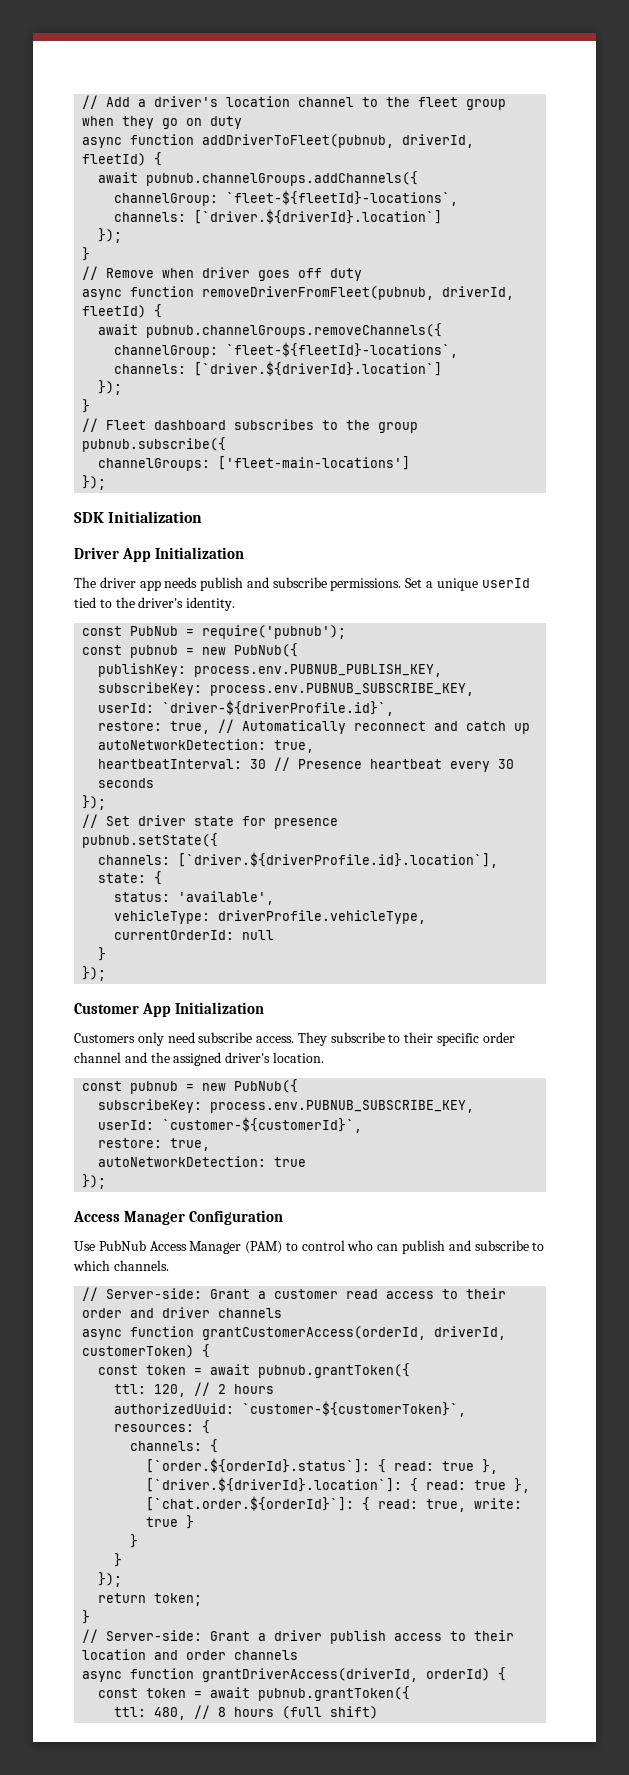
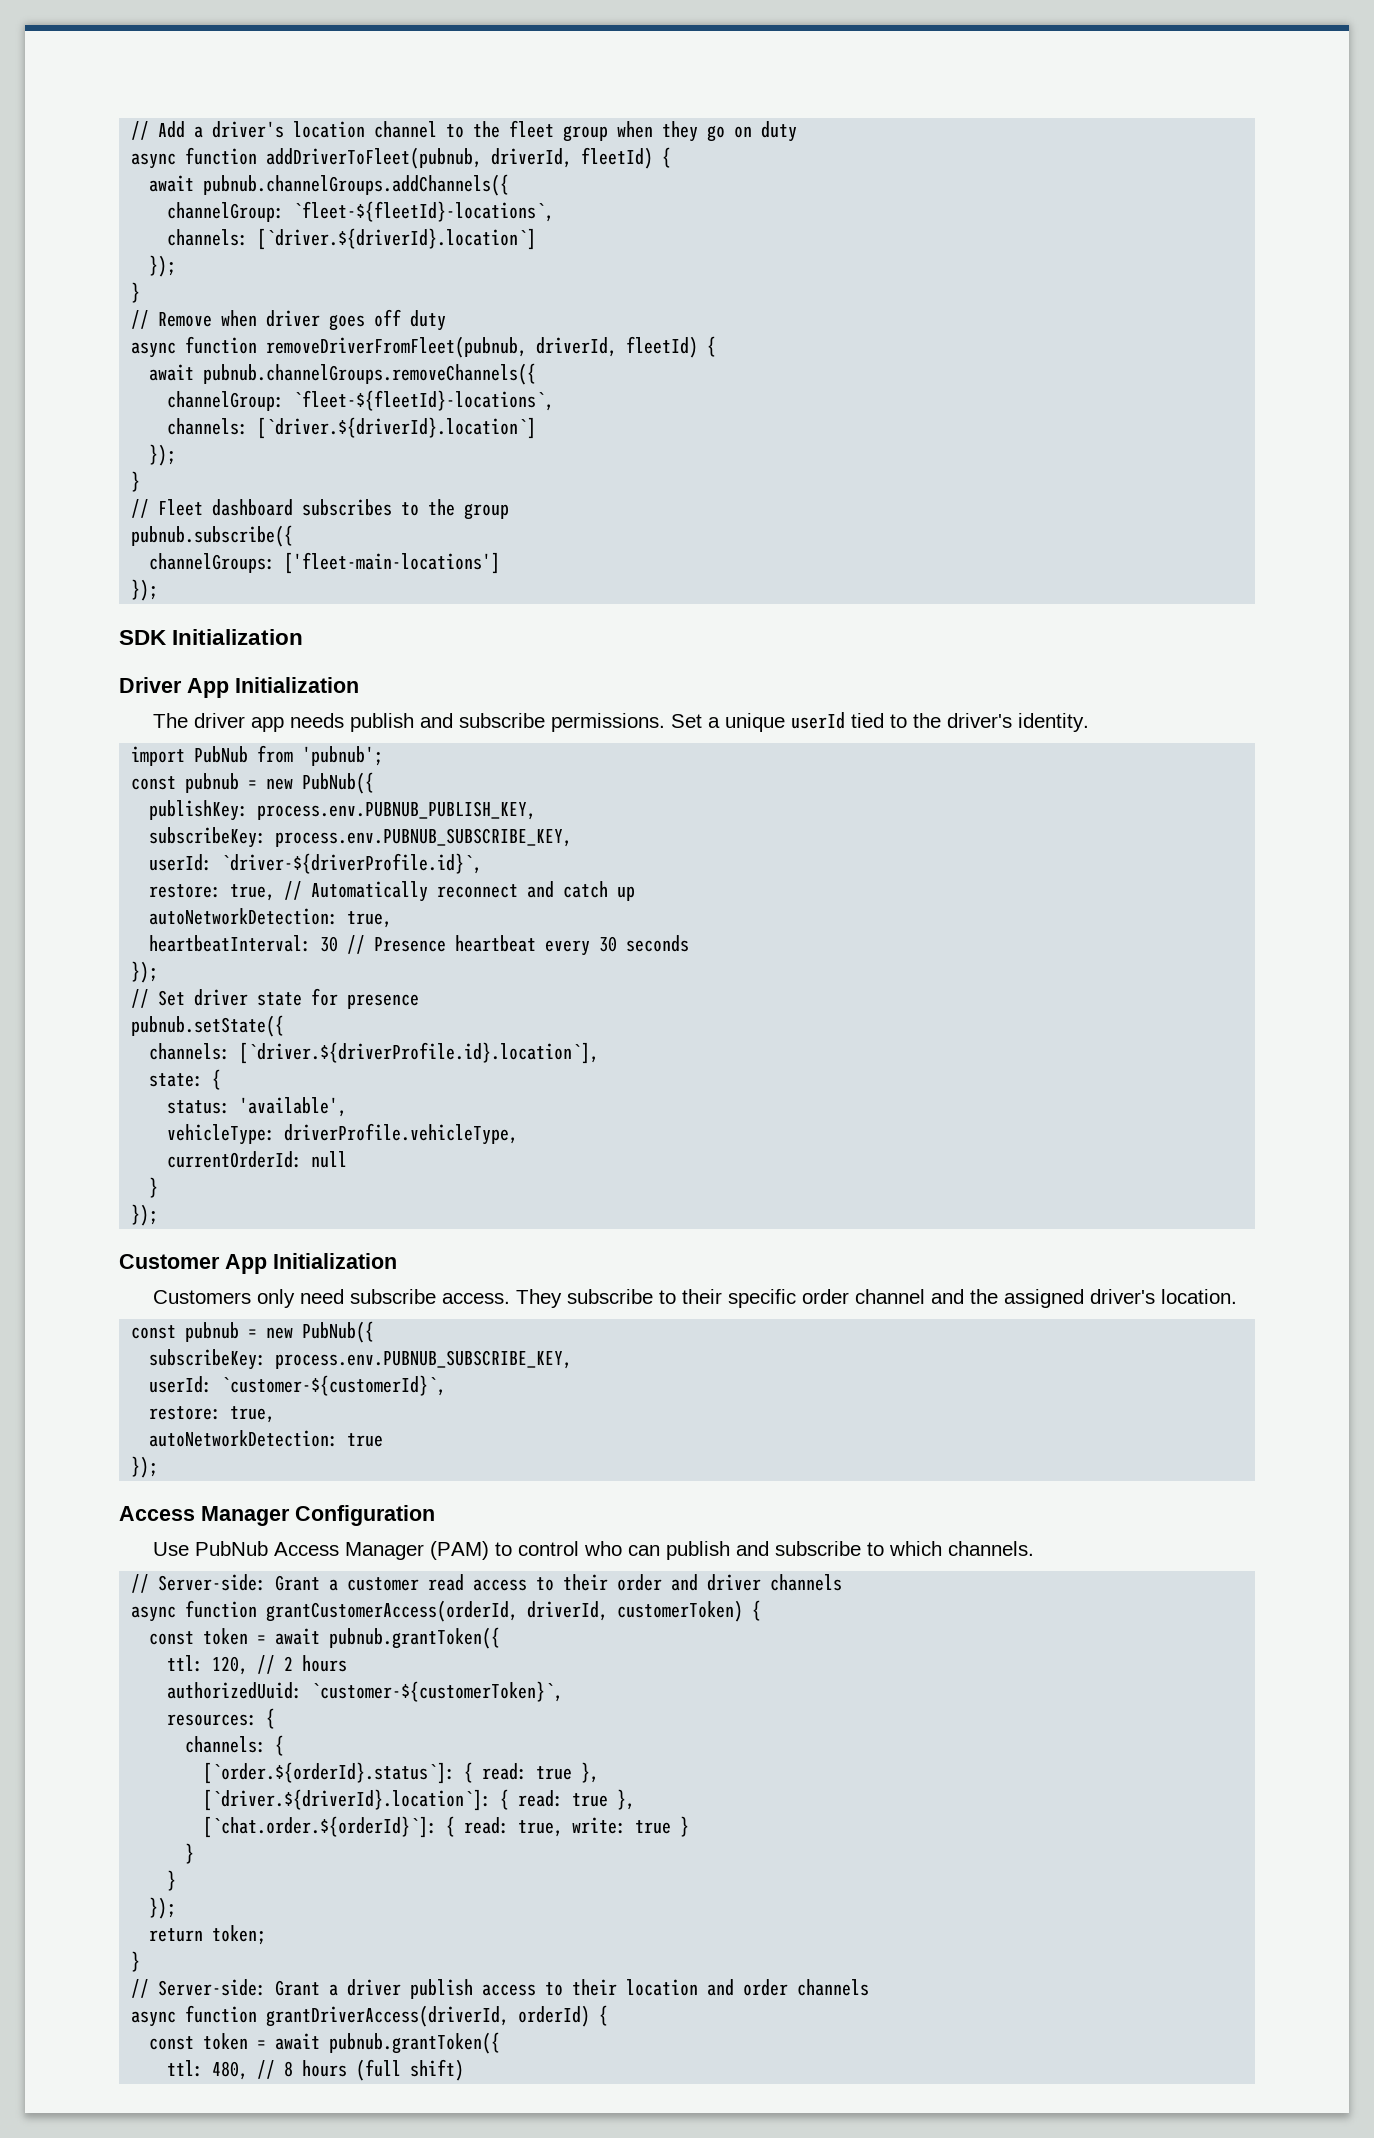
- const PubNub = require('pubnub');
+ import PubNub from 'pubnub';

